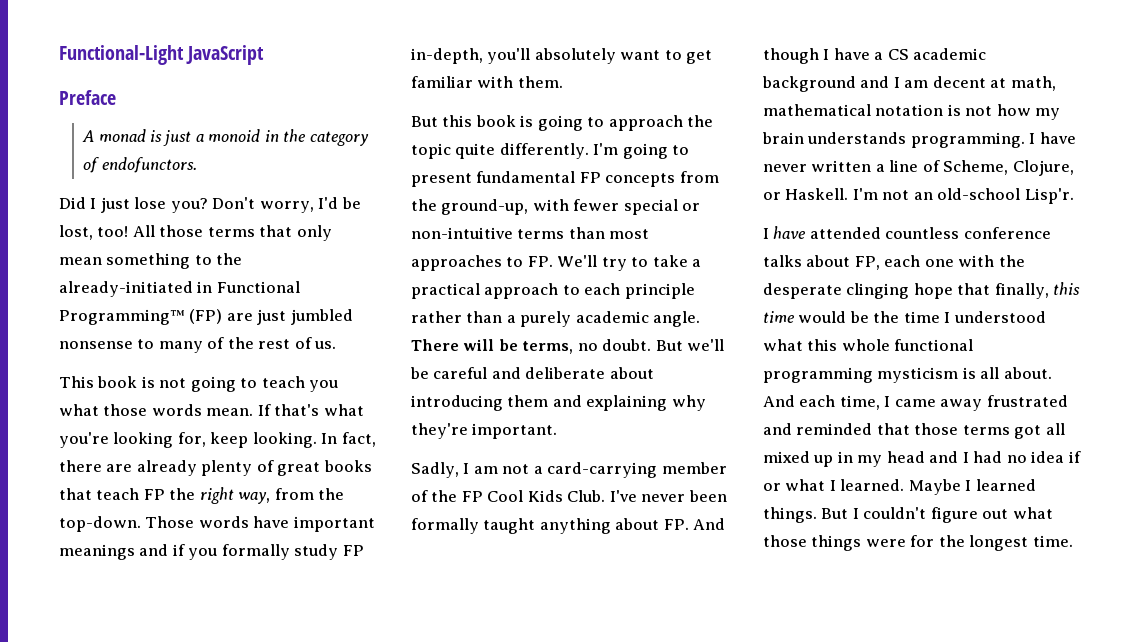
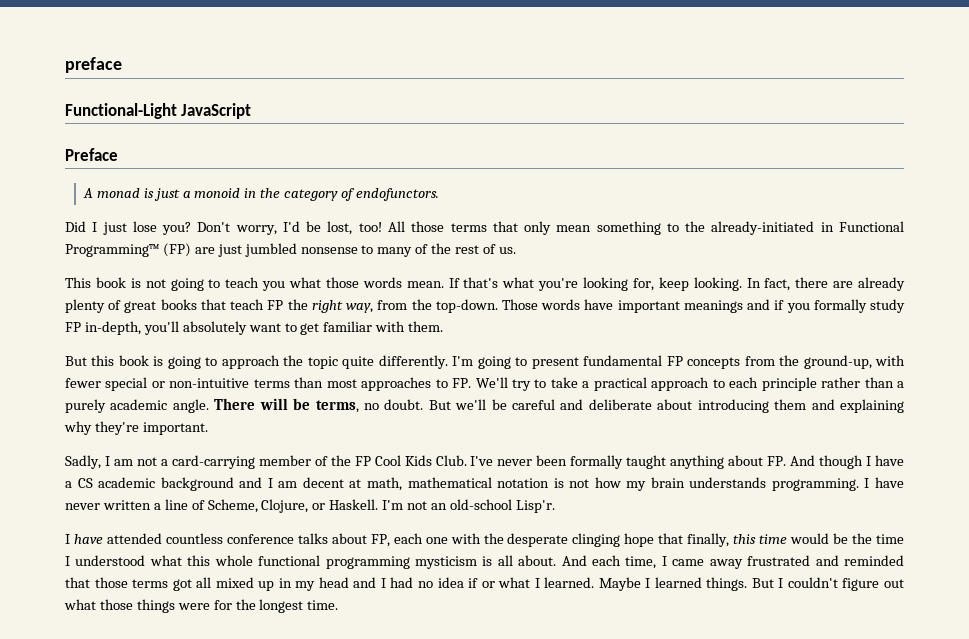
+ preface

